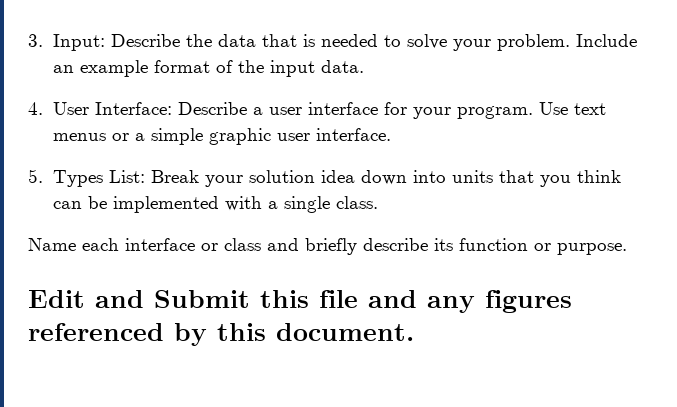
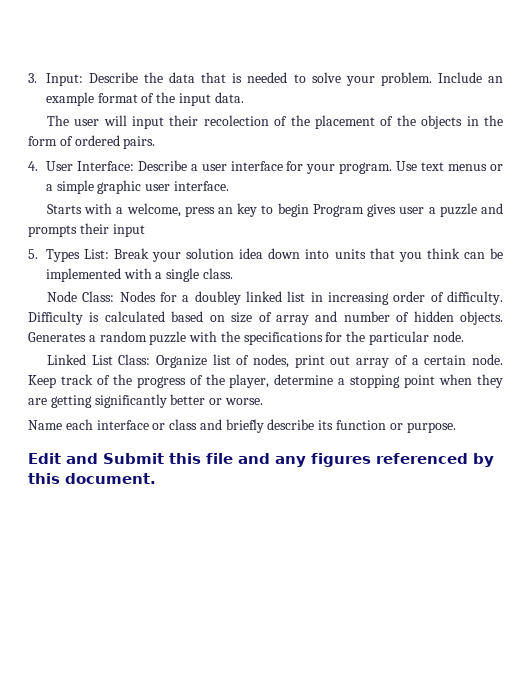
+ The user will input their recolection of the placement of the objects in the form of ordered pairs.
+ Starts with a welcome, press an key to begin Program gives user a puzzle and prompts their input
+ Node Class: Nodes for a doubley linked list in increasing order of difficulty. Difficulty is calculated based on size of array and number of hidden objects. Generates a random puzzle with the specifications for the particular node.
+ Linked List Class: Organize list of nodes, print out array of a certain node. Keep track of the progress of the player, determine a stopping point when they are getting significantly better or worse.

